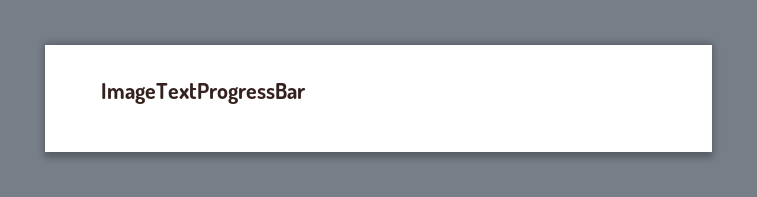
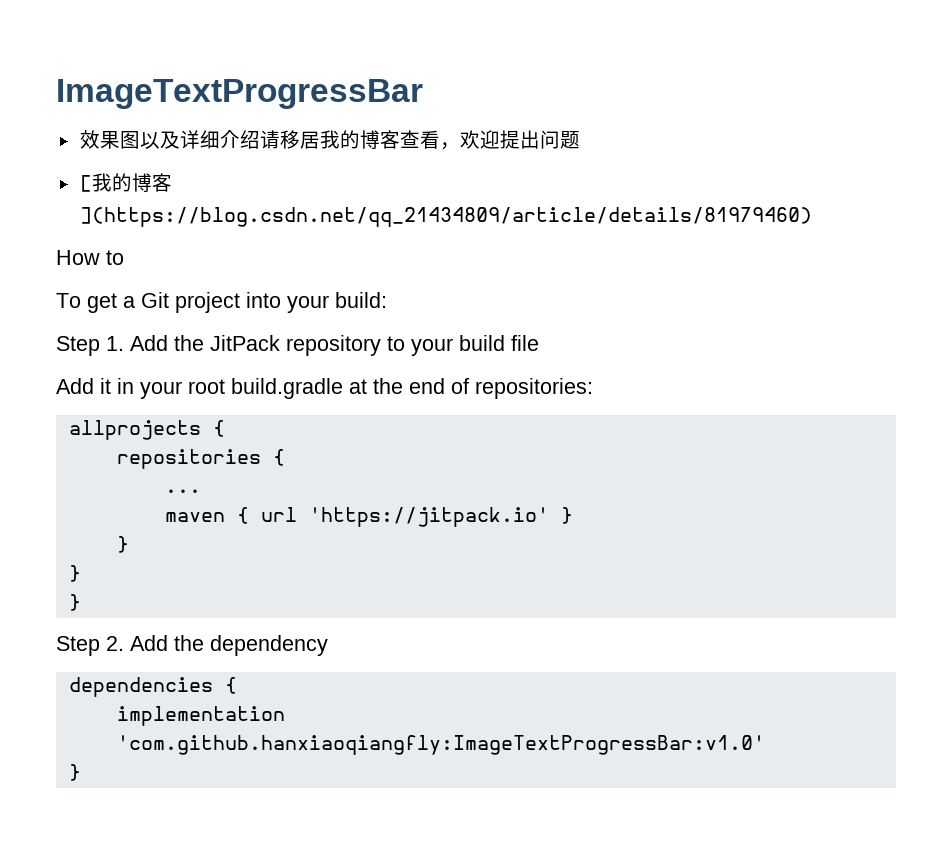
+ 效果图以及详细介绍请移居我的博客查看，欢迎提出问题
+ [我的博客](https://blog.csdn.net/qq_21434809/article/details/81979460)
+ How to
+ To get a Git project into your build:
+ Step 1. Add the JitPack repository to your build file
+ Add it in your root build.gradle at the end of repositories:
+ allprojects {
+ repositories {
+ ...
+ maven { url 'https://jitpack.io' }
+ }
+ }
+ }
+ Step 2. Add the dependency
+ dependencies {
+ implementation 'com.github.hanxiaoqiangfly:ImageTextProgressBar:v1.0'
+ }

